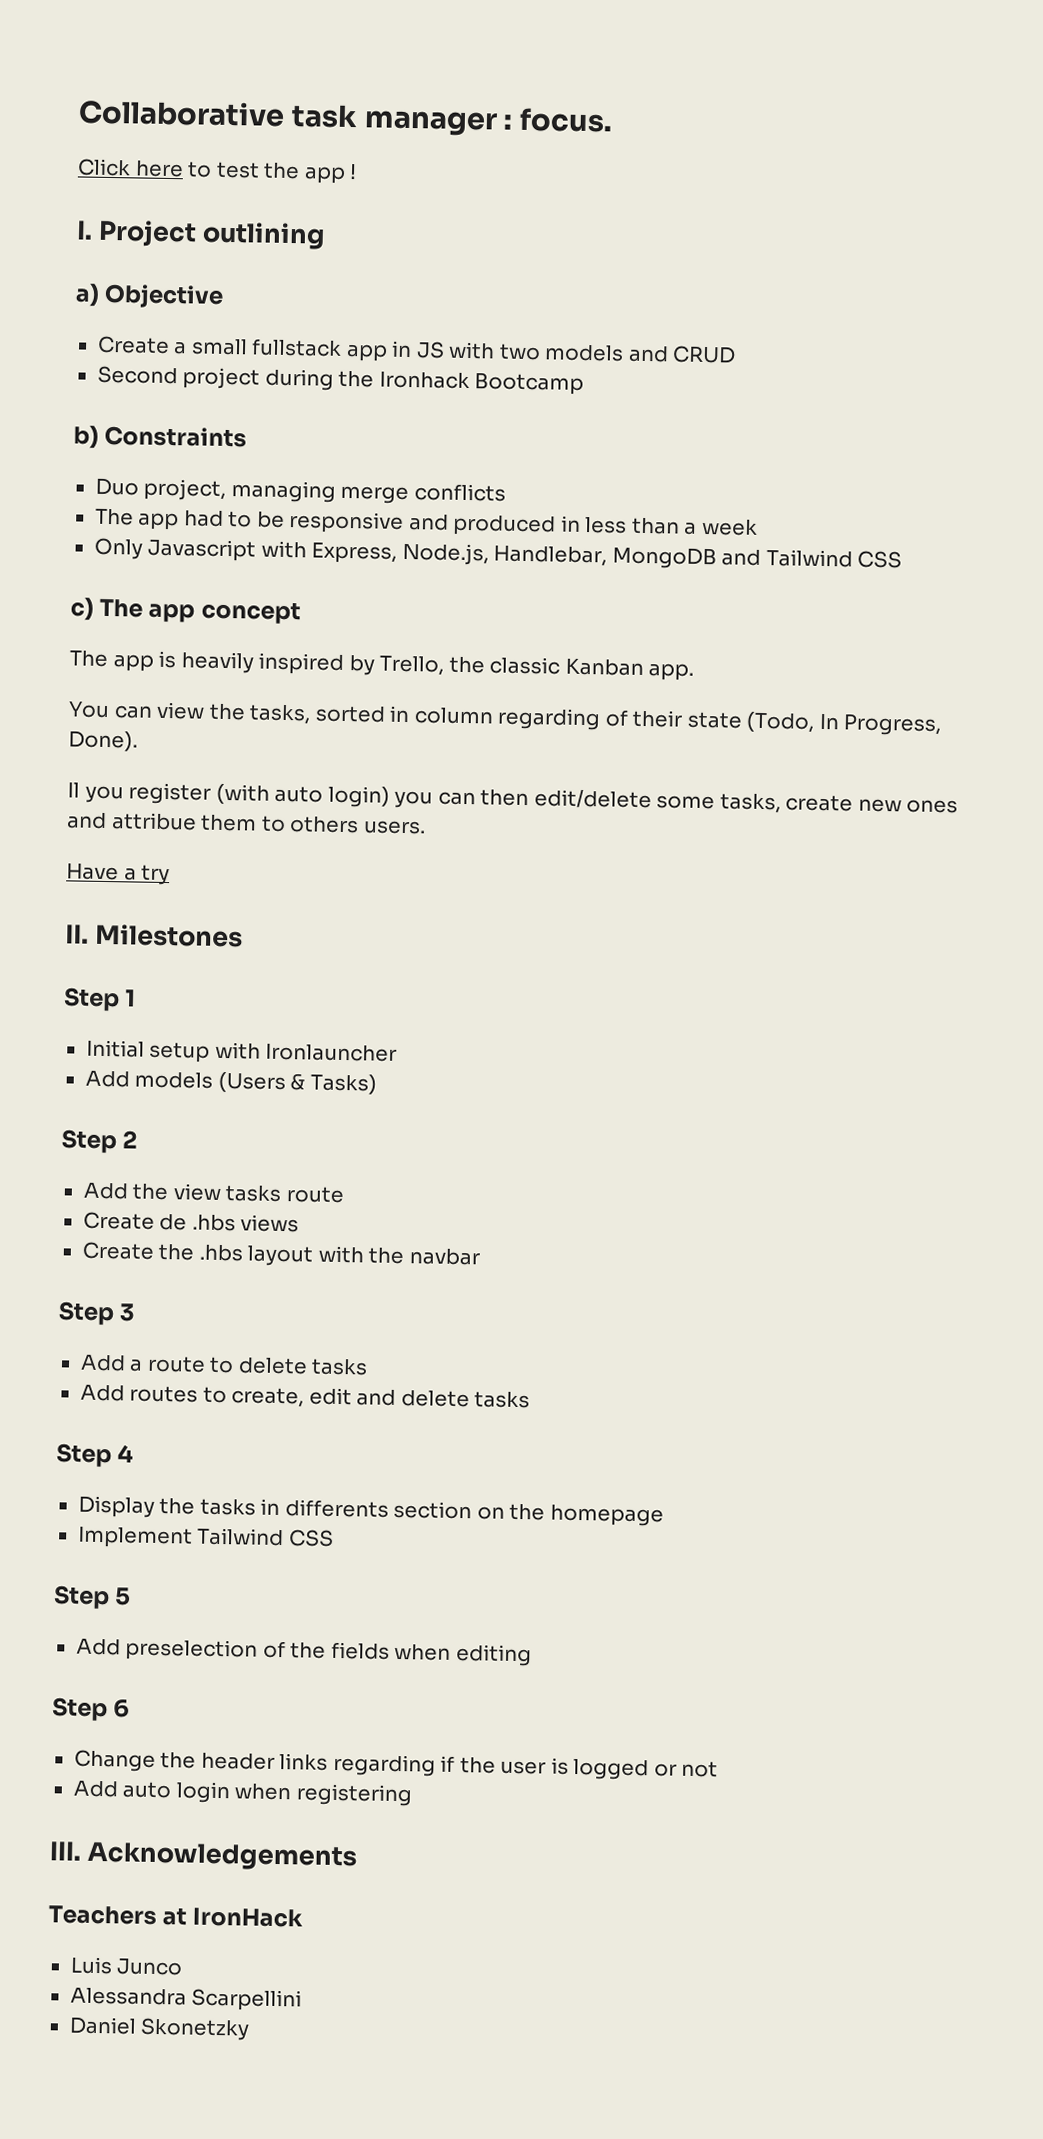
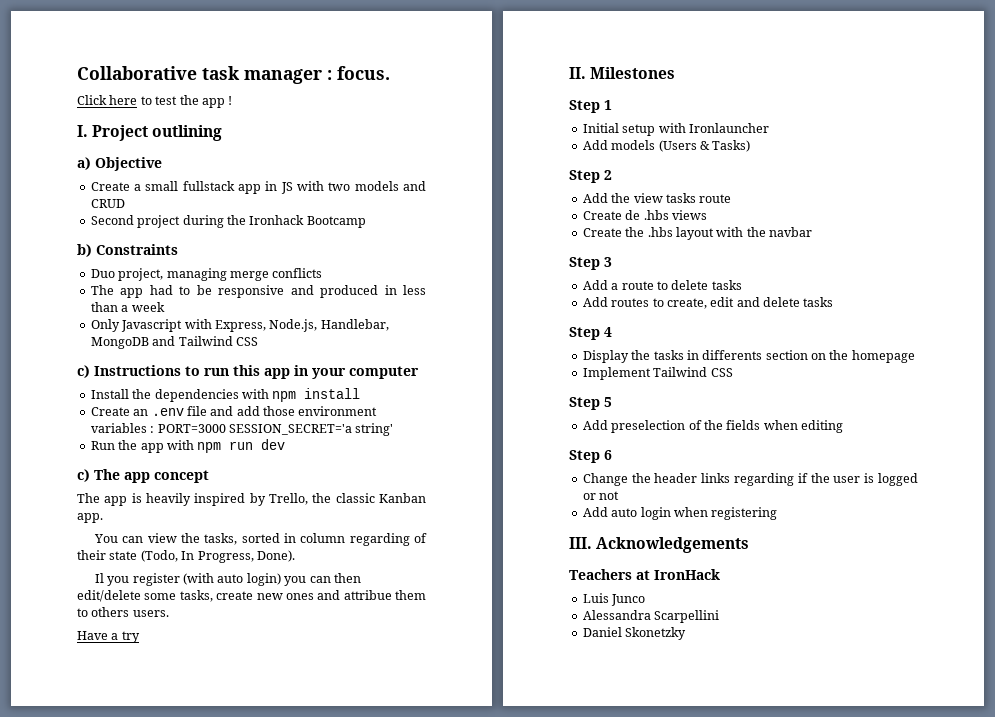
+ c) Instructions to run this app in your computer
+ Install the dependencies with npm install
+ Create an .env file and add those environment variables : PORT=3000 SESSION_SECRET='a string'
+ Run the app with npm run dev

